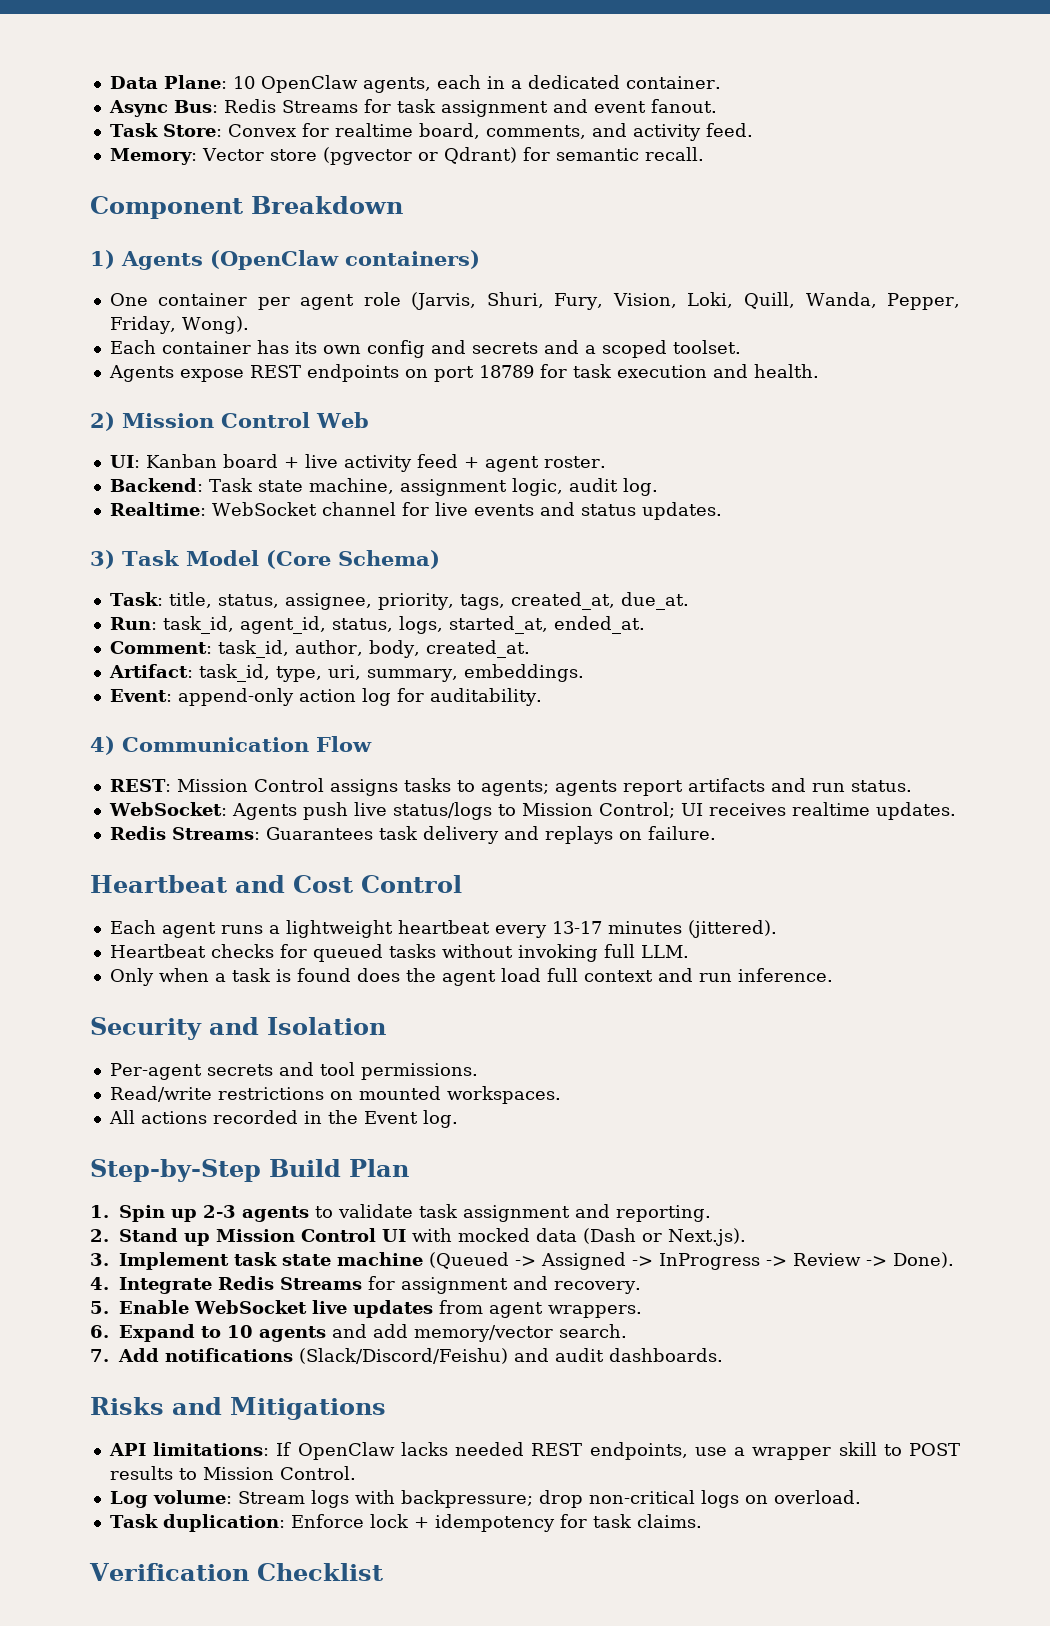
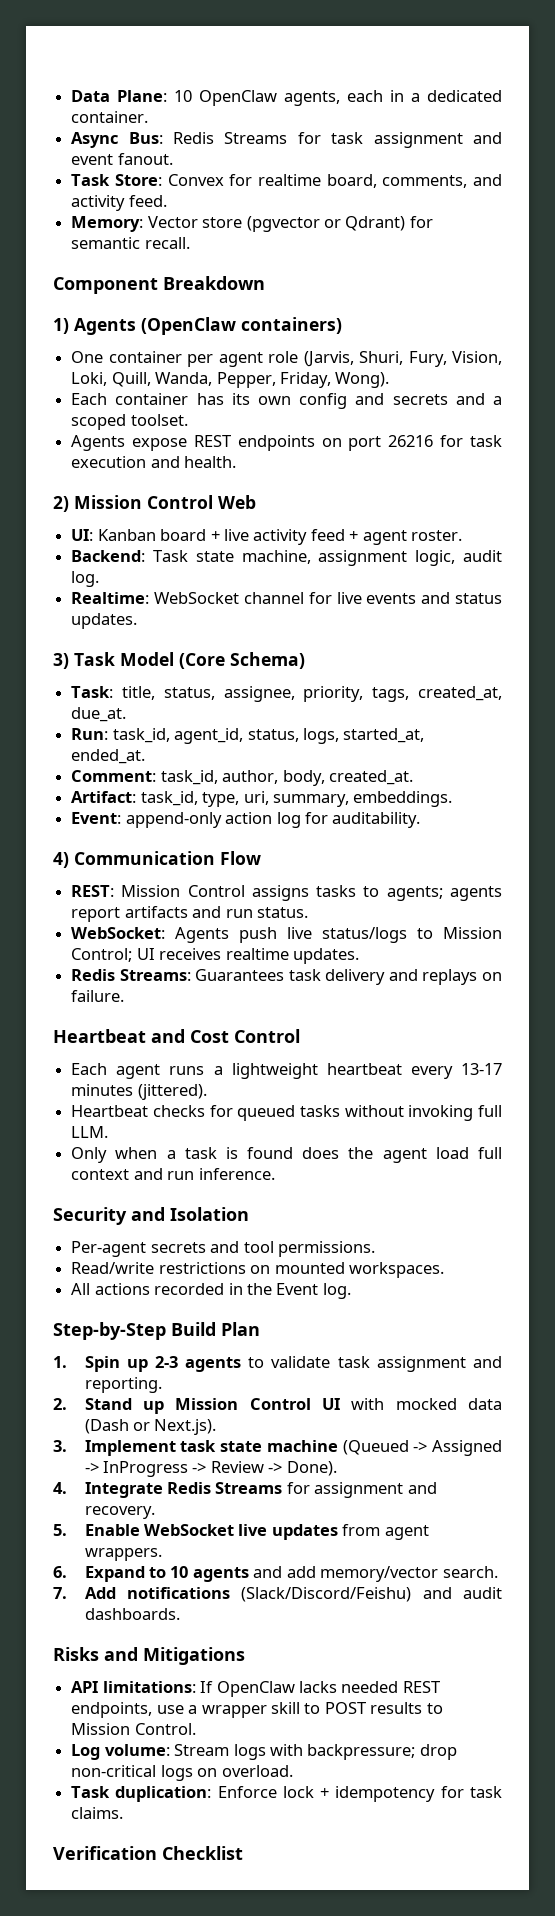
- Agents expose REST endpoints on port 18789 for task execution and health.
+ Agents expose REST endpoints on port 26216 for task execution and health.

